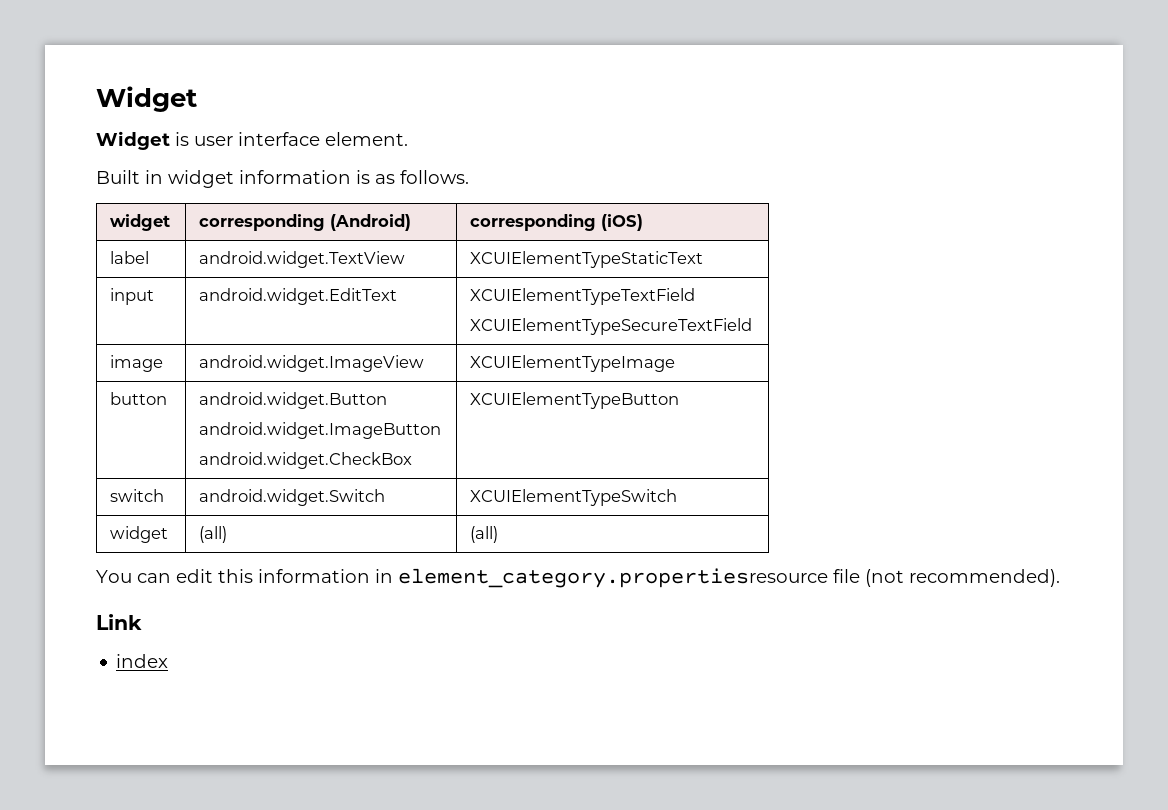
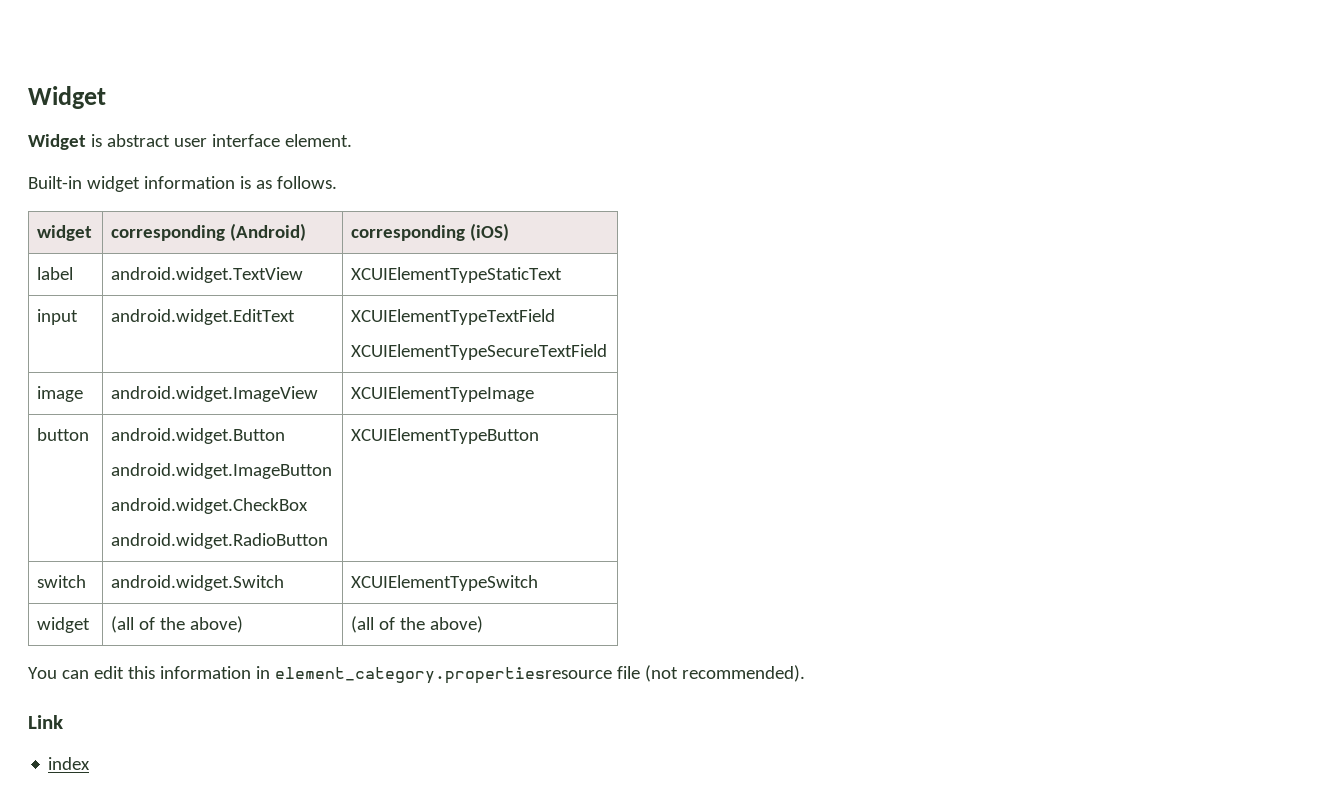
- Widget is user interface element.
+ Widget is abstract user interface element.
- Built in widget information is as follows.
+ Built-in widget information is as follows.
  button | android.widget.Button
  android.widget.ImageButton
- android.widget.CheckBox | XCUIElementTypeButton
+ android.widget.CheckBox
+ android.widget.RadioButton | XCUIElementTypeButton
- widget | (all) | (all)
+ widget | (all of the above) | (all of the above)

